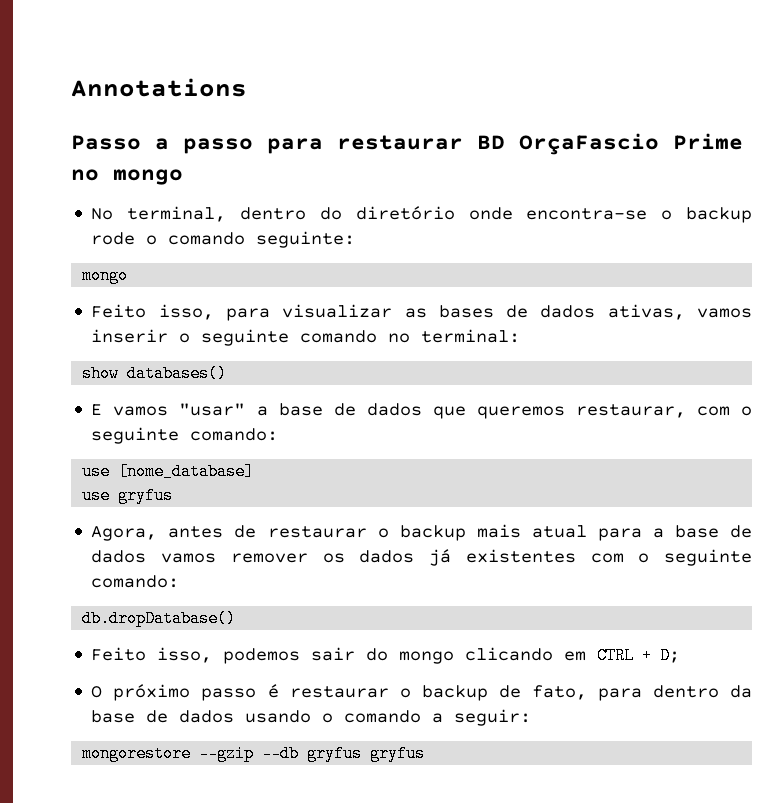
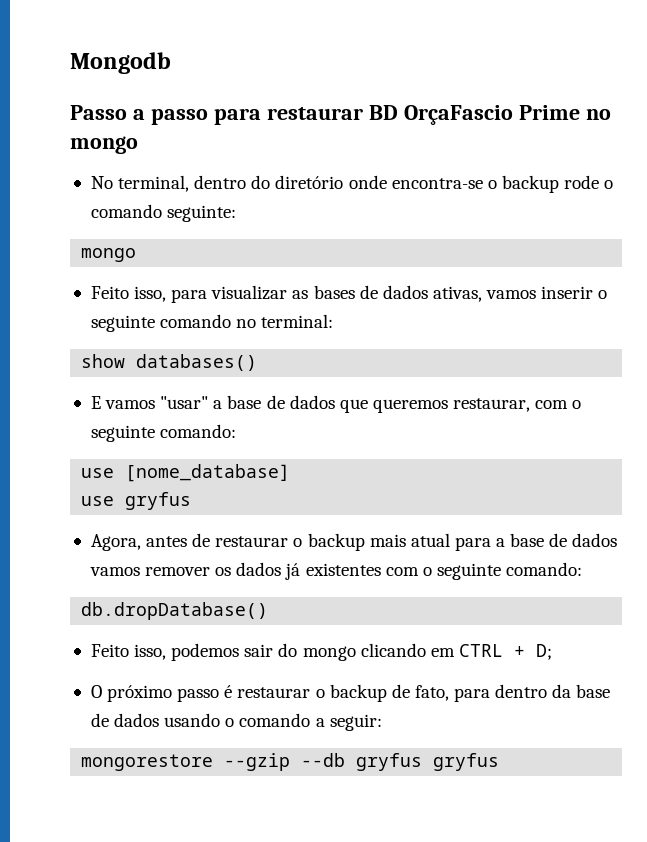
- Annotations
+ Mongodb

